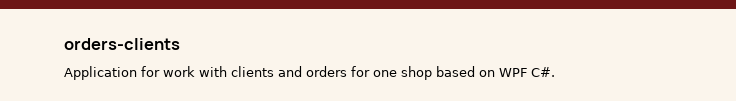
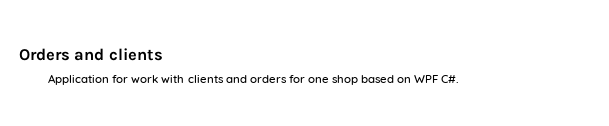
- orders-clients
+ Orders and clients

